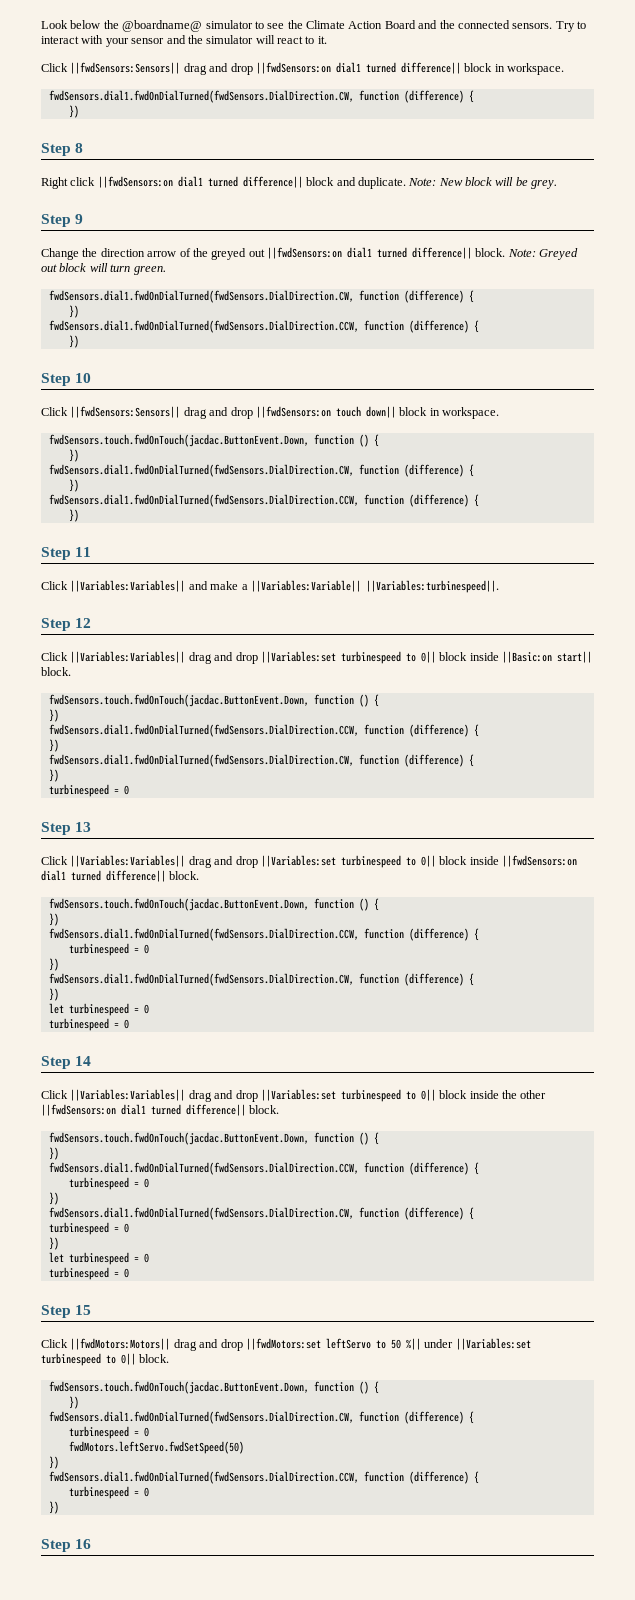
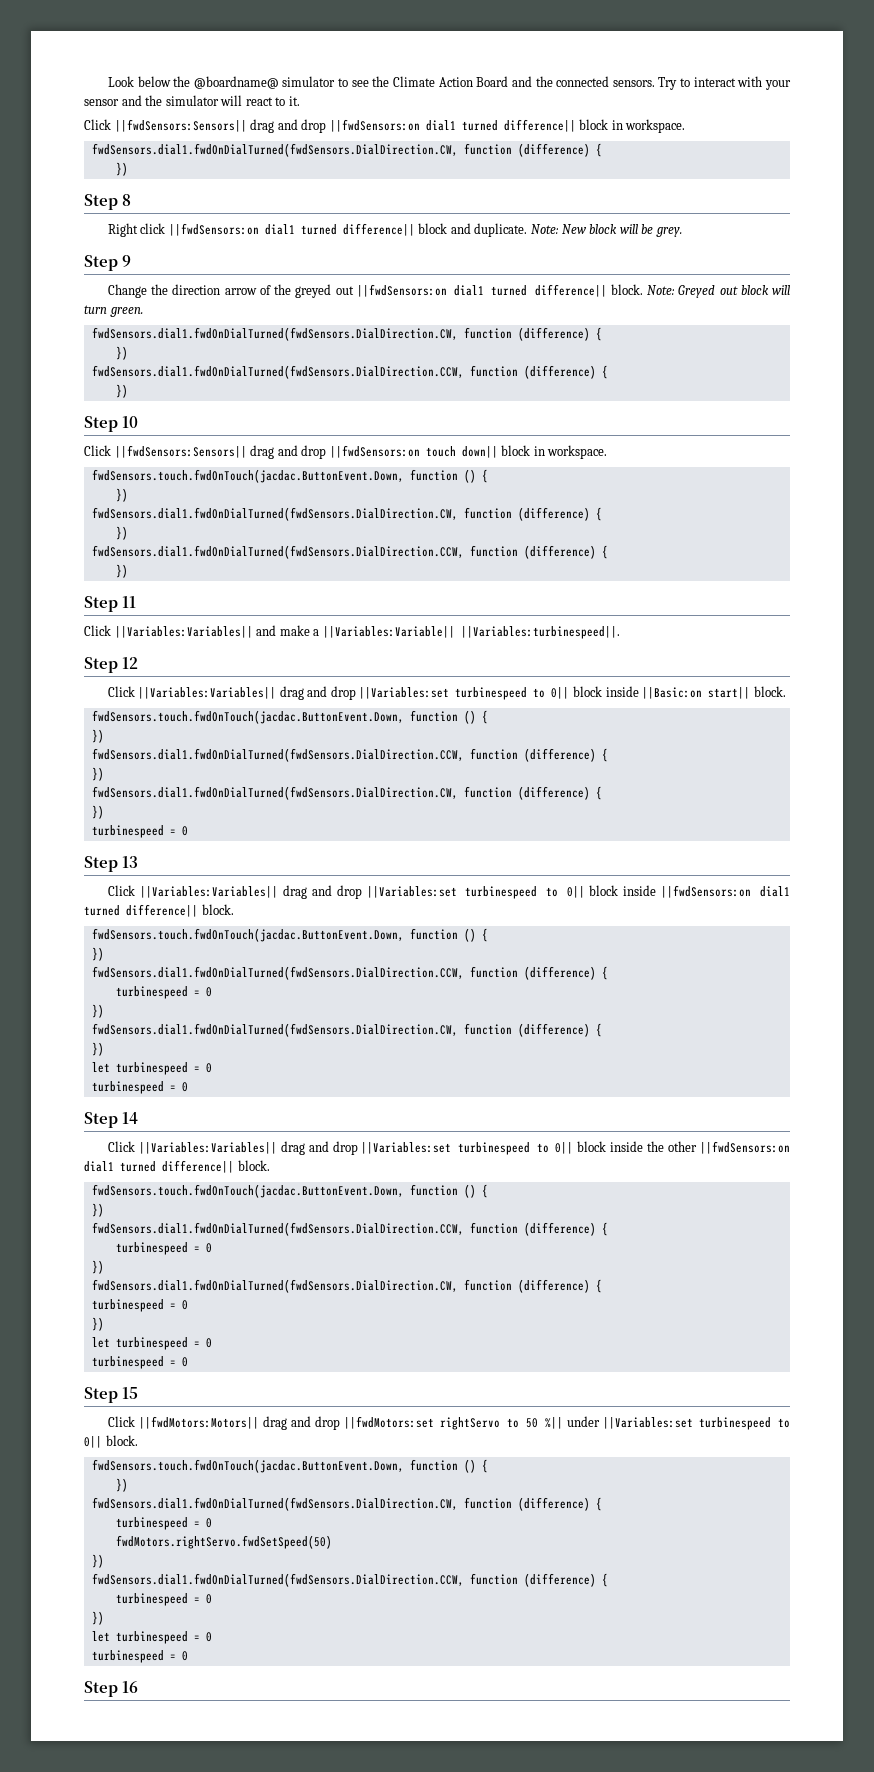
- Click ||fwdMotors:Motors|| drag and drop ||fwdMotors:set leftServo to 50 %|| under ||Variables:set turbinespeed to 0|| block.
+ Click ||fwdMotors:Motors|| drag and drop ||fwdMotors:set rightServo to 50 %|| under ||Variables:set turbinespeed to 0|| block.
- fwdMotors.leftServo.fwdSetSpeed(50)
+ fwdMotors.rightServo.fwdSetSpeed(50)
  })
  fwdSensors.dial1.fwdOnDialTurned(fwdSensors.DialDirection.CCW, function (difference) {
  turbinespeed = 0
  })
+ let turbinespeed = 0
+ turbinespeed = 0

